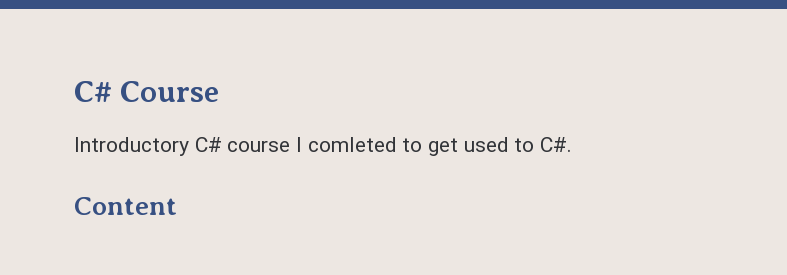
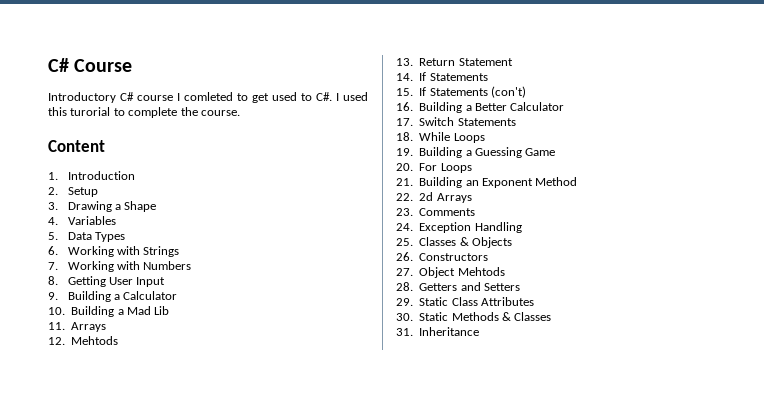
- Introductory C# course I comleted to get used to C#.
+ Introductory C# course I comleted to get used to C#. I used this turorial to complete the course.
  Content
+ 1. Introduction
+ 2. Setup
+ 3. Drawing a Shape
+ 4. Variables
+ 5. Data Types
+ 6. Working with Strings
+ 7. Working with Numbers
+ 8. Getting User Input
+ 9. Building a Calculator
+ 10. Building a Mad Lib
+ 11. Arrays
+ 12. Mehtods
+ 13. Return Statement
+ 14. If Statements
+ 15. If Statements (con't)
+ 16. Building a Better Calculator
+ 17. Switch Statements
+ 18. While Loops
+ 19. Building a Guessing Game
+ 20. For Loops
+ 21. Building an Exponent Method
+ 22. 2d Arrays
+ 23. Comments
+ 24. Exception Handling
+ 25. Classes & Objects
+ 26. Constructors
+ 27. Object Mehtods
+ 28. Getters and Setters
+ 29. Static Class Attributes
+ 30. Static Methods & Classes
+ 31. Inheritance

